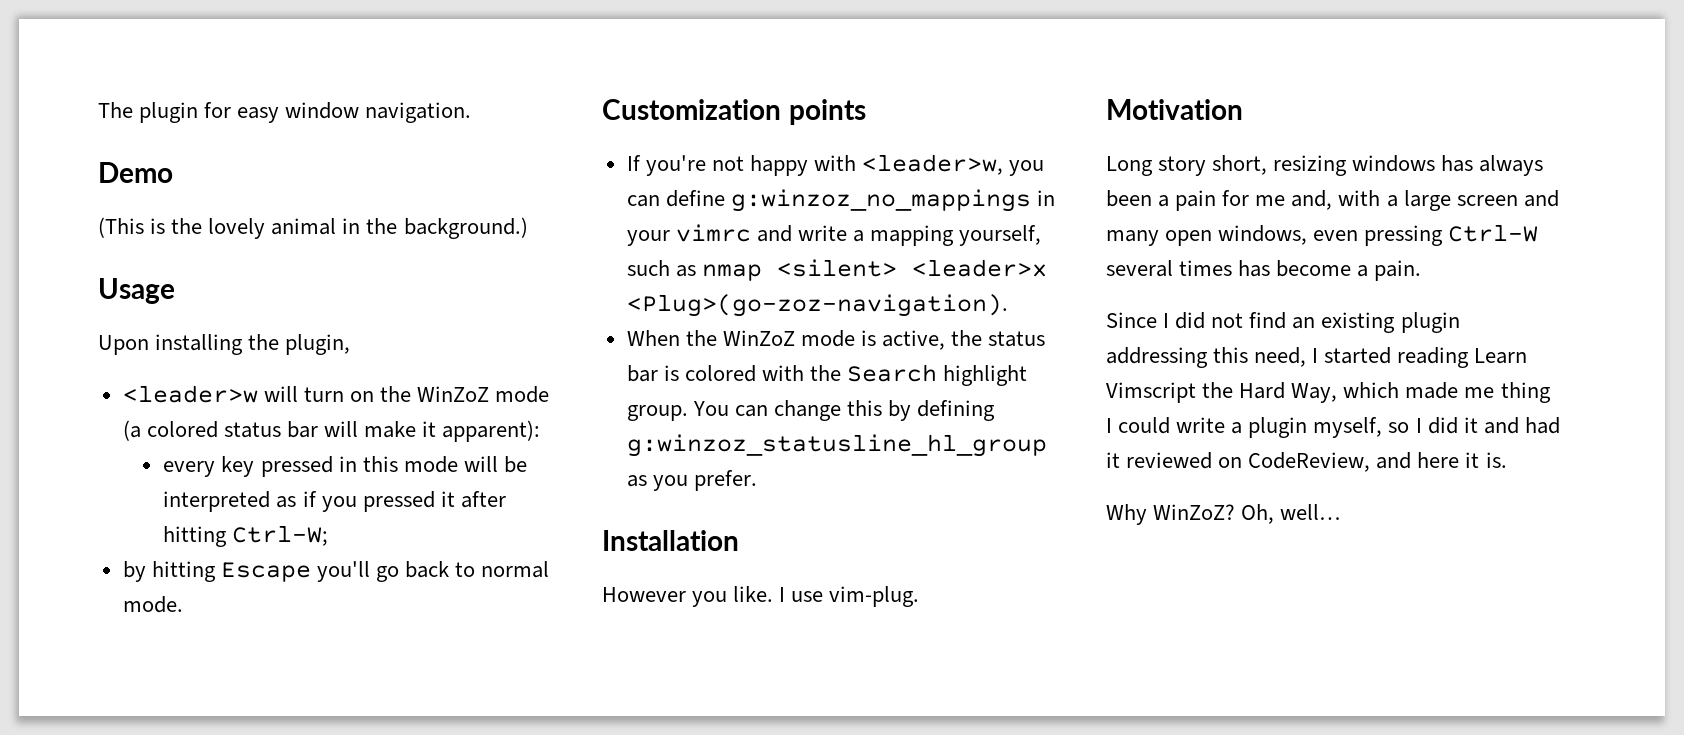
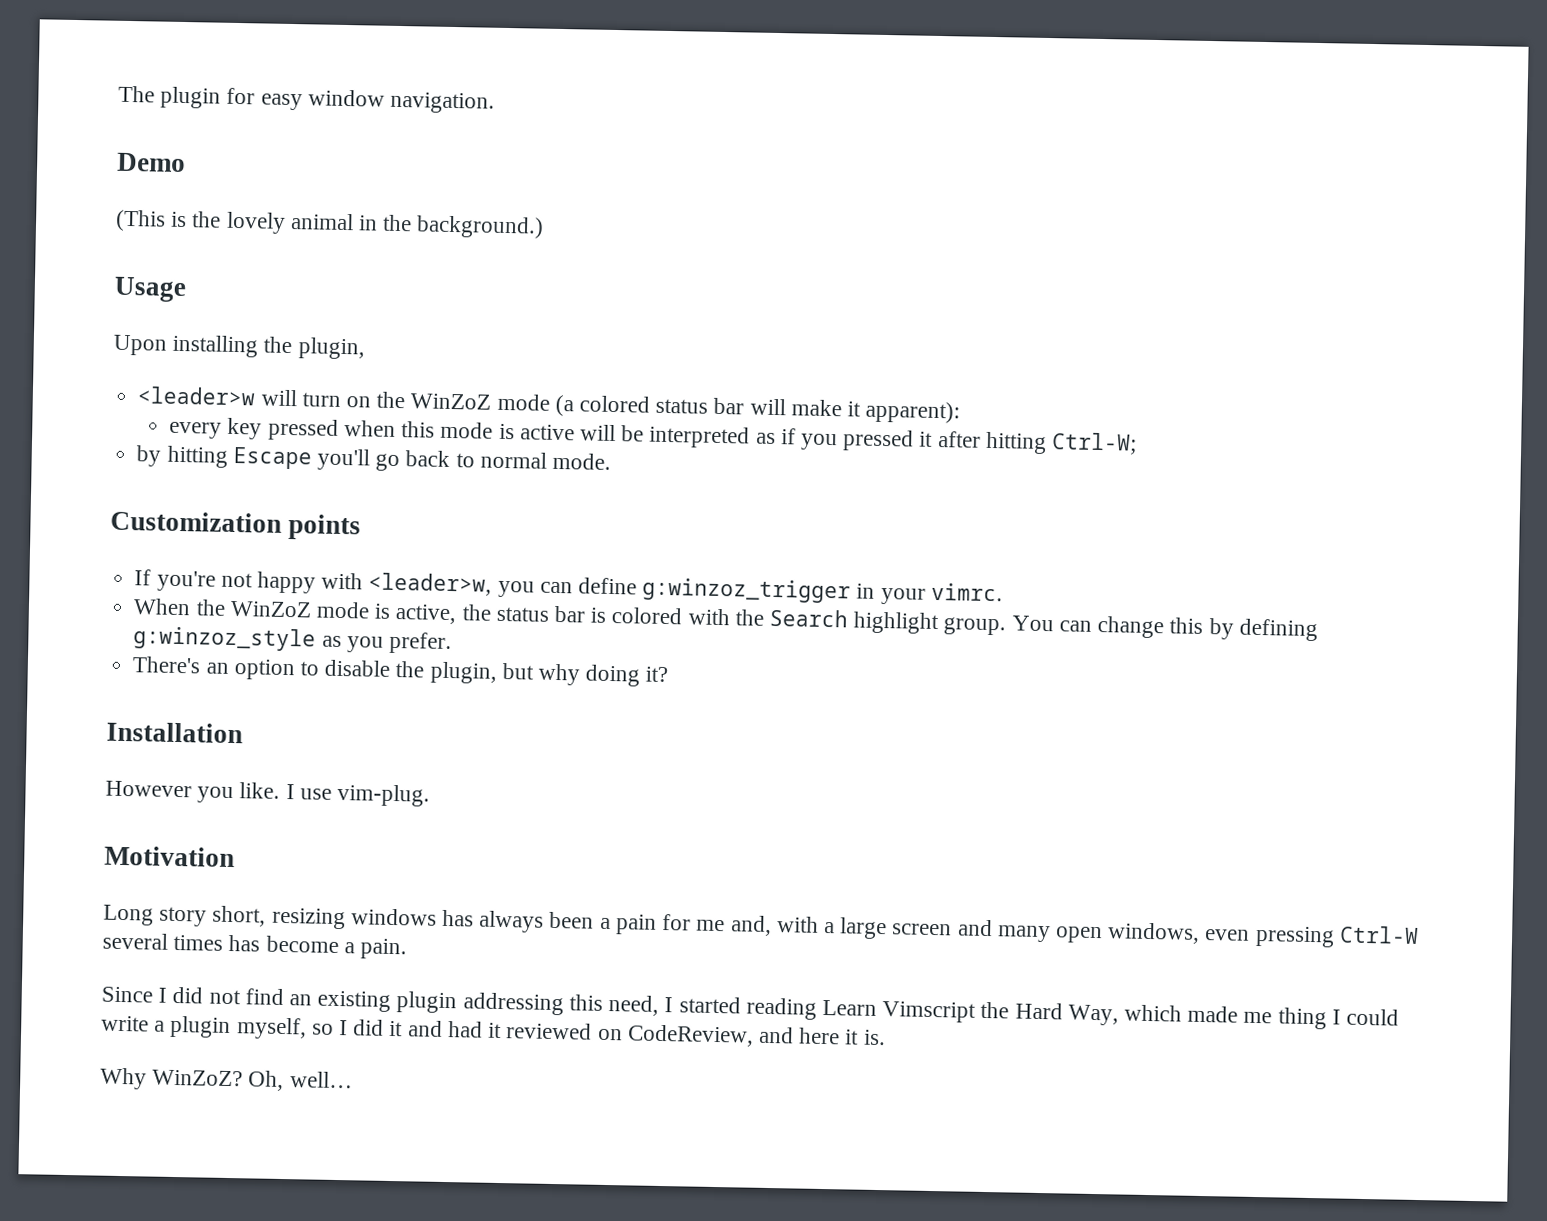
- every key pressed in this mode will be interpreted as if you pressed it after hitting Ctrl-W;
+ every key pressed when this mode is active will be interpreted as if you pressed it after hitting Ctrl-W;
- If you're not happy with <leader>w, you can define g:winzoz_no_mappings in your vimrc and write a mapping yourself, such as nmap <silent> <leader>x <Plug>(go-zoz-navigation).
+ If you're not happy with <leader>w, you can define g:winzoz_trigger in your vimrc.
- You can change this by defining g:winzoz_statusline_hl_group as you prefer.
+ You can change this by defining g:winzoz_style as you prefer.
+ There's an option to disable the plugin, but why doing it?

